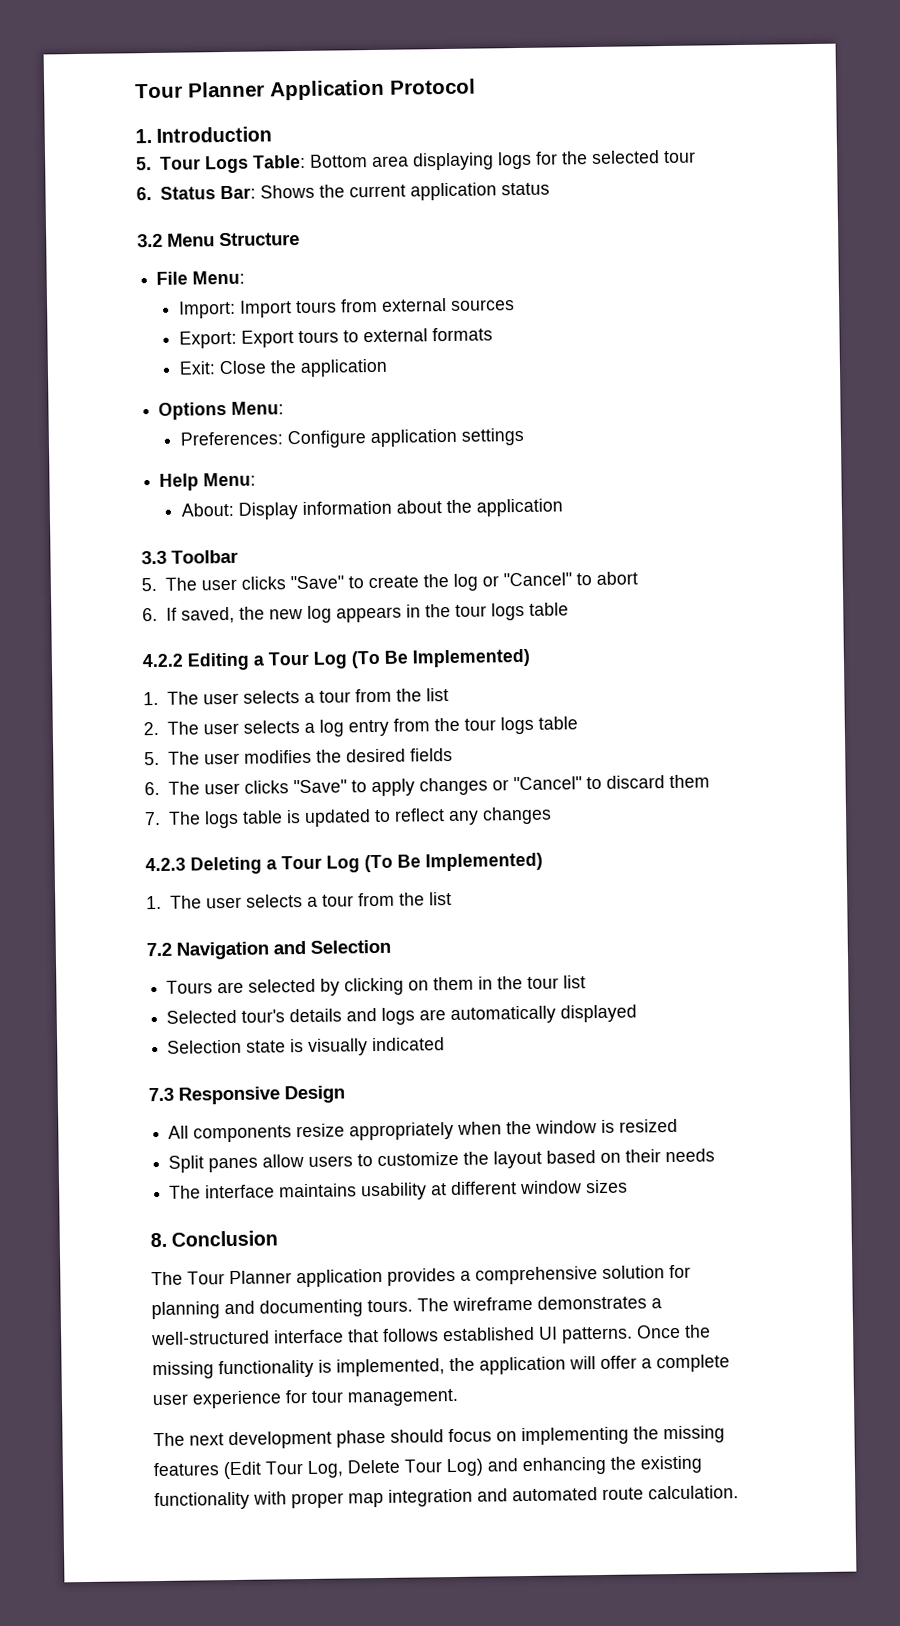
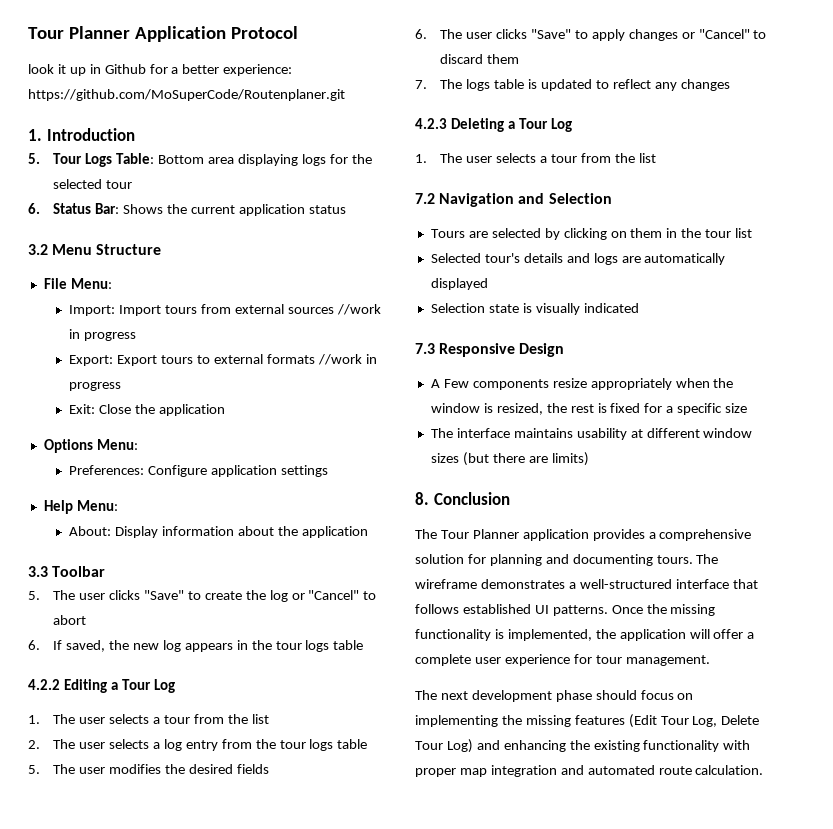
+ look it up in Github for a better experience: https://github.com/MoSuperCode/Routenplaner.git
- Import: Import tours from external sources
+ Import: Import tours from external sources //work in progress
- Export: Export tours to external formats
+ Export: Export tours to external formats //work in progress
- 4.2.2 Editing a Tour Log (To Be Implemented)
+ 4.2.2 Editing a Tour Log
- 4.2.3 Deleting a Tour Log (To Be Implemented)
+ 4.2.3 Deleting a Tour Log
- All components resize appropriately when the window is resized
- Split panes allow users to customize the layout based on their needs
+ A Few components resize appropriately when the window is resized, the rest is fixed for a specific size
- The interface maintains usability at different window sizes
+ The interface maintains usability at different window sizes (but there are limits)

